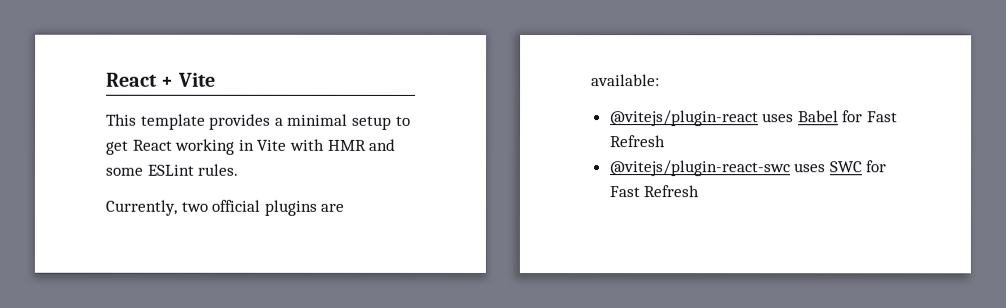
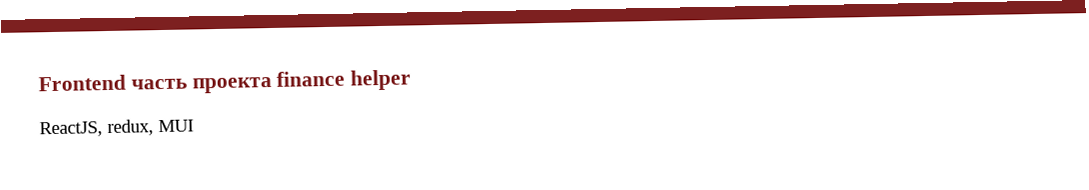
- React + Vite
- This template provides a minimal setup to get React working in Vite with HMR and some ESLint rules.
- Currently, two official plugins are available:
- @vitejs/plugin-react uses Babel for Fast Refresh
- @vitejs/plugin-react-swc uses SWC for Fast Refresh
+ Frontend часть проекта finance helper
+ ReactJS, redux, MUI

